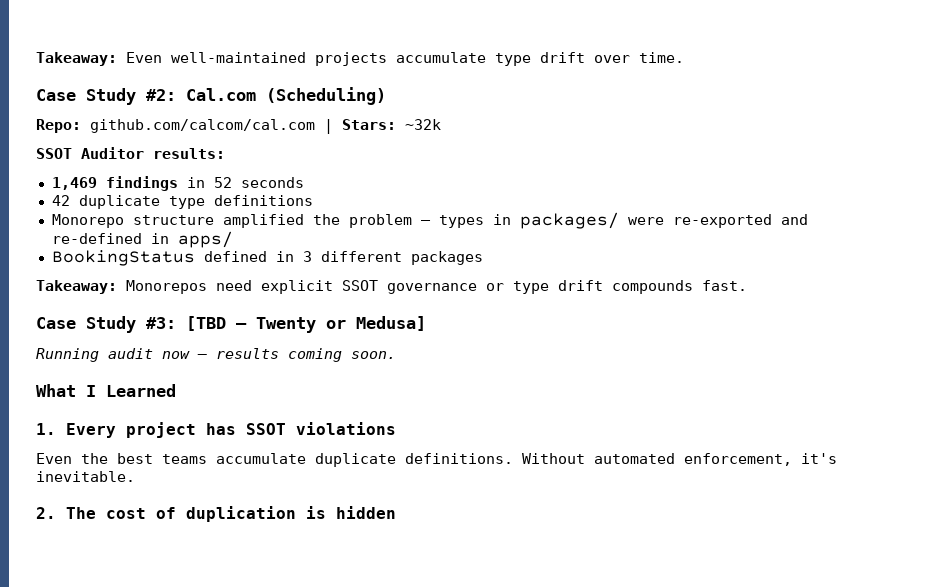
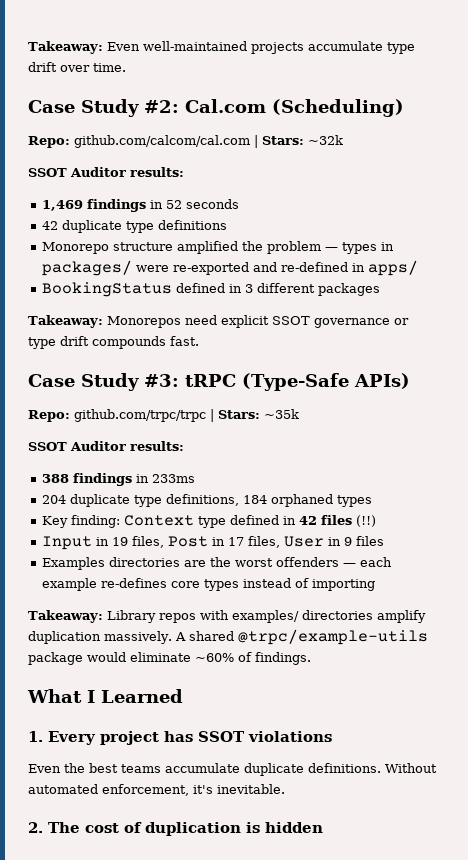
- Case Study #3: [TBD — Twenty or Medusa]
- Running audit now — results coming soon.
+ Case Study #3: tRPC (Type-Safe APIs)
+ Repo: github.com/trpc/trpc | Stars: ~35k
+ SSOT Auditor results:
+ 388 findings in 233ms
+ 204 duplicate type definitions, 184 orphaned types
+ Key finding: Context type defined in 42 files (!!)
+ Input in 19 files, Post in 17 files, User in 9 files
+ Examples directories are the worst offenders — each example re-defines core types instead of importing
+ Takeaway: Library repos with examples/ directories amplify duplication massively. A shared @trpc/example-utils package would eliminate ~60% of findings.

